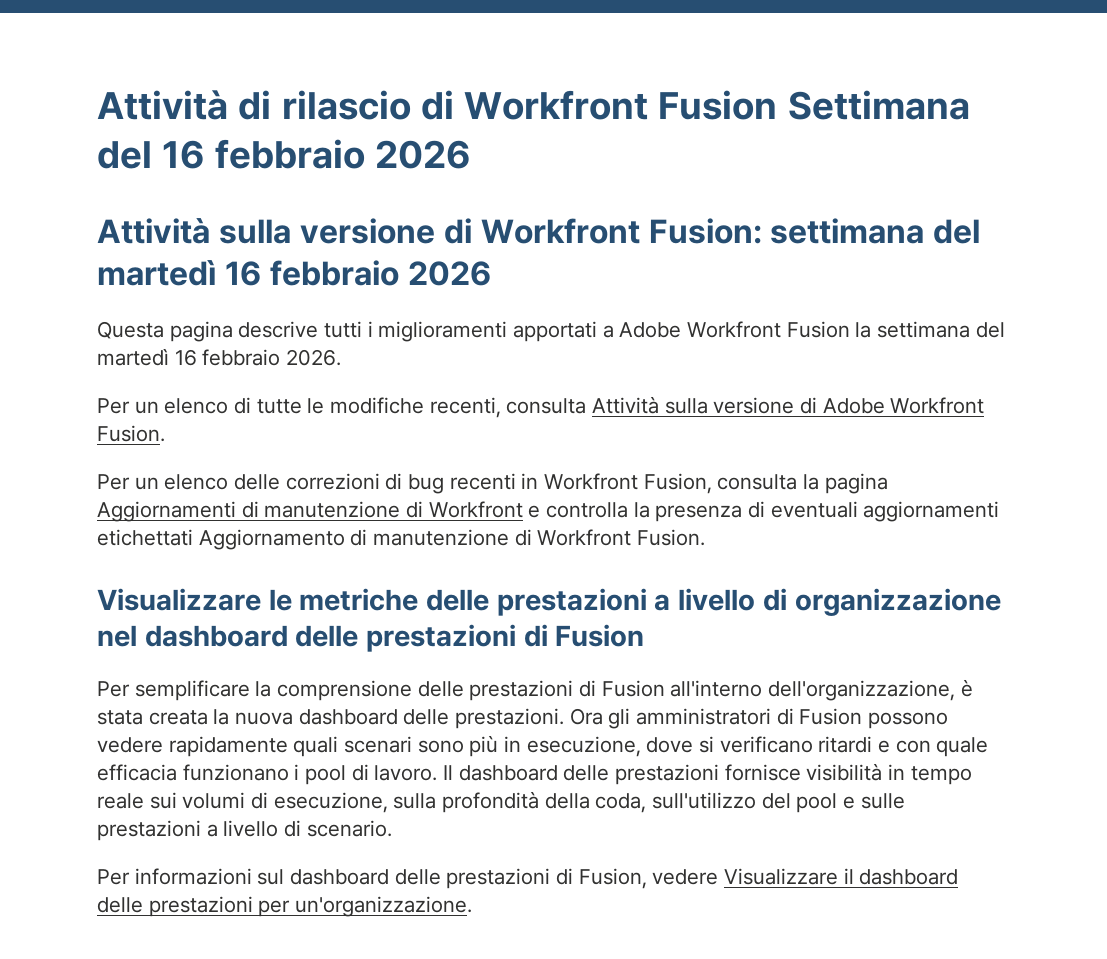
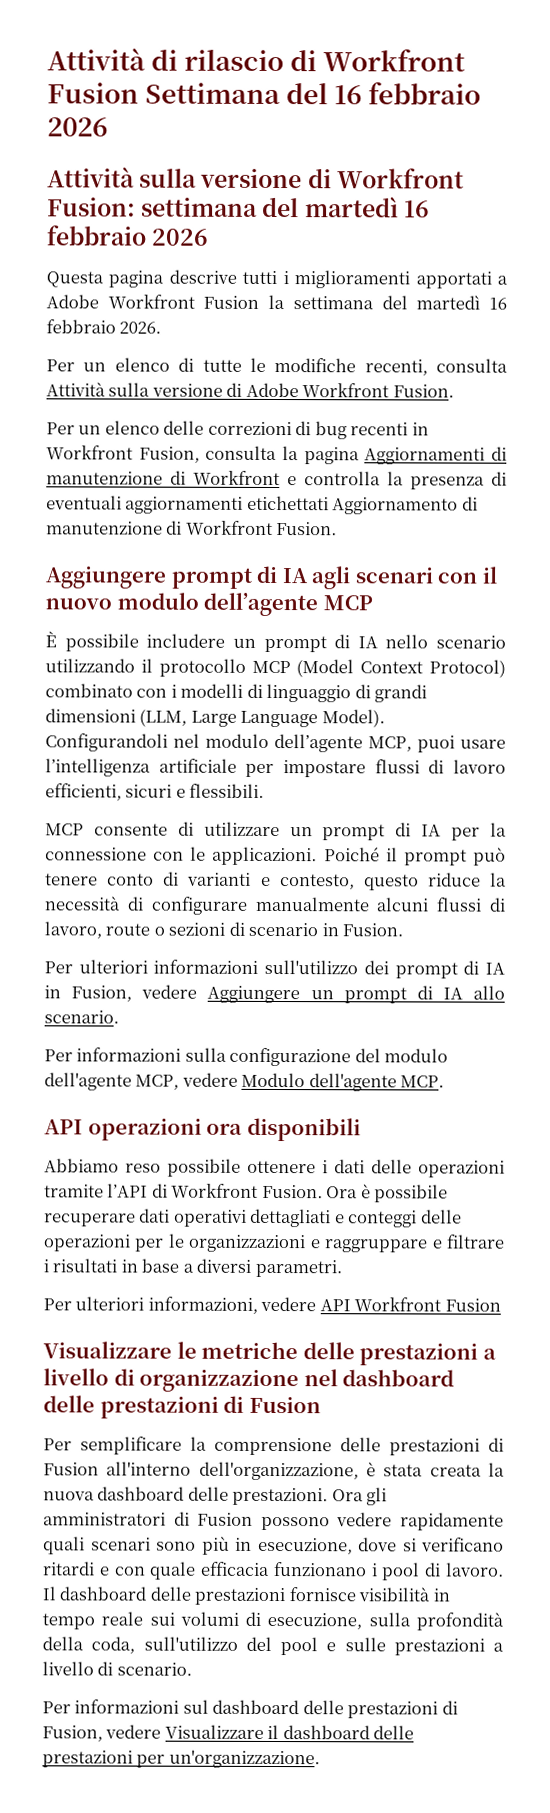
+ Aggiungere prompt di IA agli scenari con il nuovo modulo dell’agente MCP
+ È possibile includere un prompt di IA nello scenario utilizzando il protocollo MCP (Model Context Protocol) combinato con i modelli di linguaggio di grandi dimensioni (LLM, Large Language Model). Configurandoli nel modulo dell’agente MCP, puoi usare l’intelligenza artificiale per impostare flussi di lavoro efficienti, sicuri e flessibili.
+ MCP consente di utilizzare un prompt di IA per la connessione con le applicazioni. Poiché il prompt può tenere conto di varianti e contesto, questo riduce la necessità di configurare manualmente alcuni flussi di lavoro, route o sezioni di scenario in Fusion.
+ Per ulteriori informazioni sull'utilizzo dei prompt di IA in Fusion, vedere Aggiungere un prompt di IA allo scenario.
+ Per informazioni sulla configurazione del modulo dell'agente MCP, vedere Modulo dell'agente MCP.
+ API operazioni ora disponibili
+ Abbiamo reso possibile ottenere i dati delle operazioni tramite l’API di Workfront Fusion. Ora è possibile recuperare dati operativi dettagliati e conteggi delle operazioni per le organizzazioni e raggruppare e filtrare i risultati in base a diversi parametri.
+ Per ulteriori informazioni, vedere API Workfront Fusion

